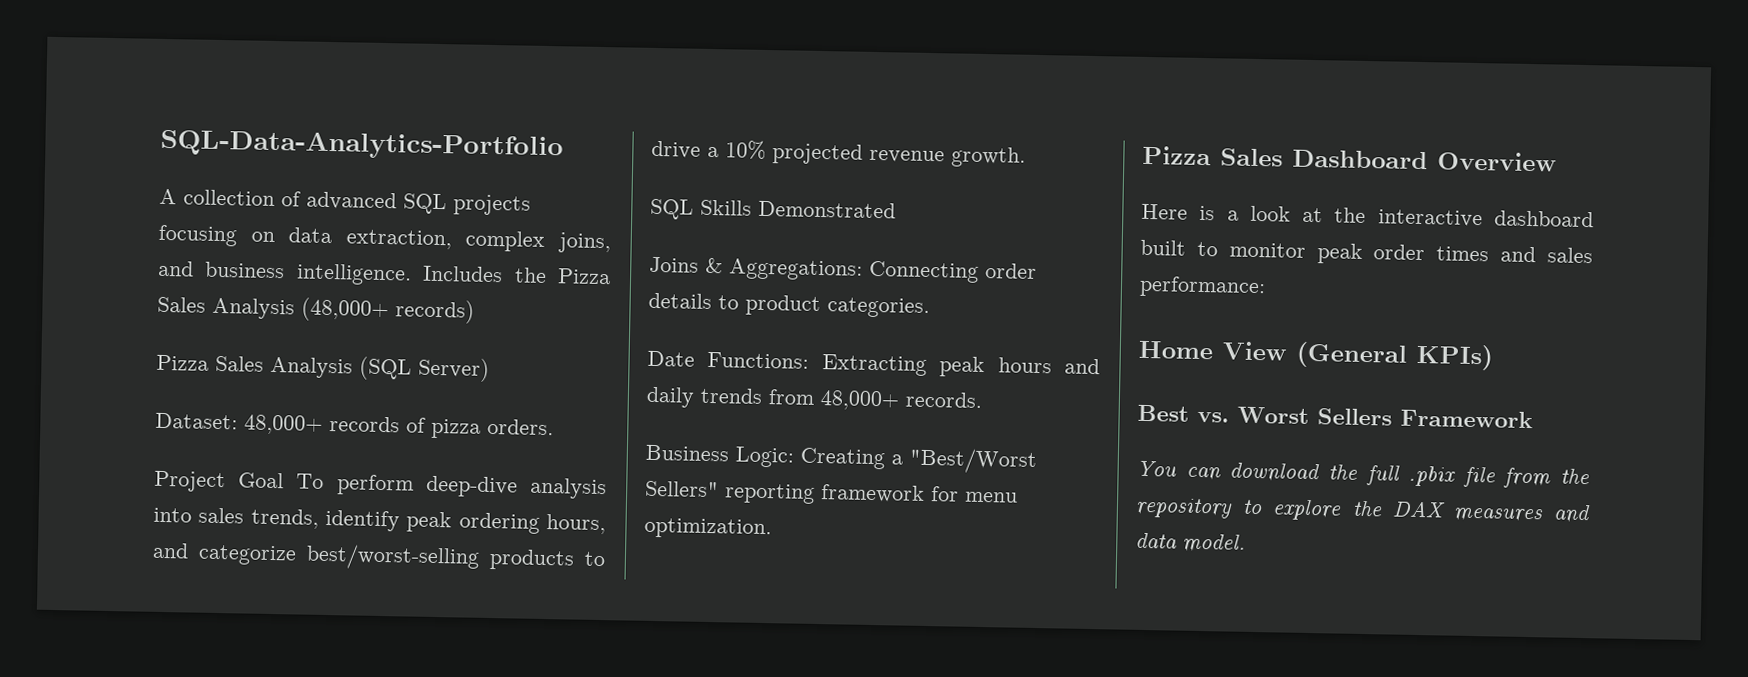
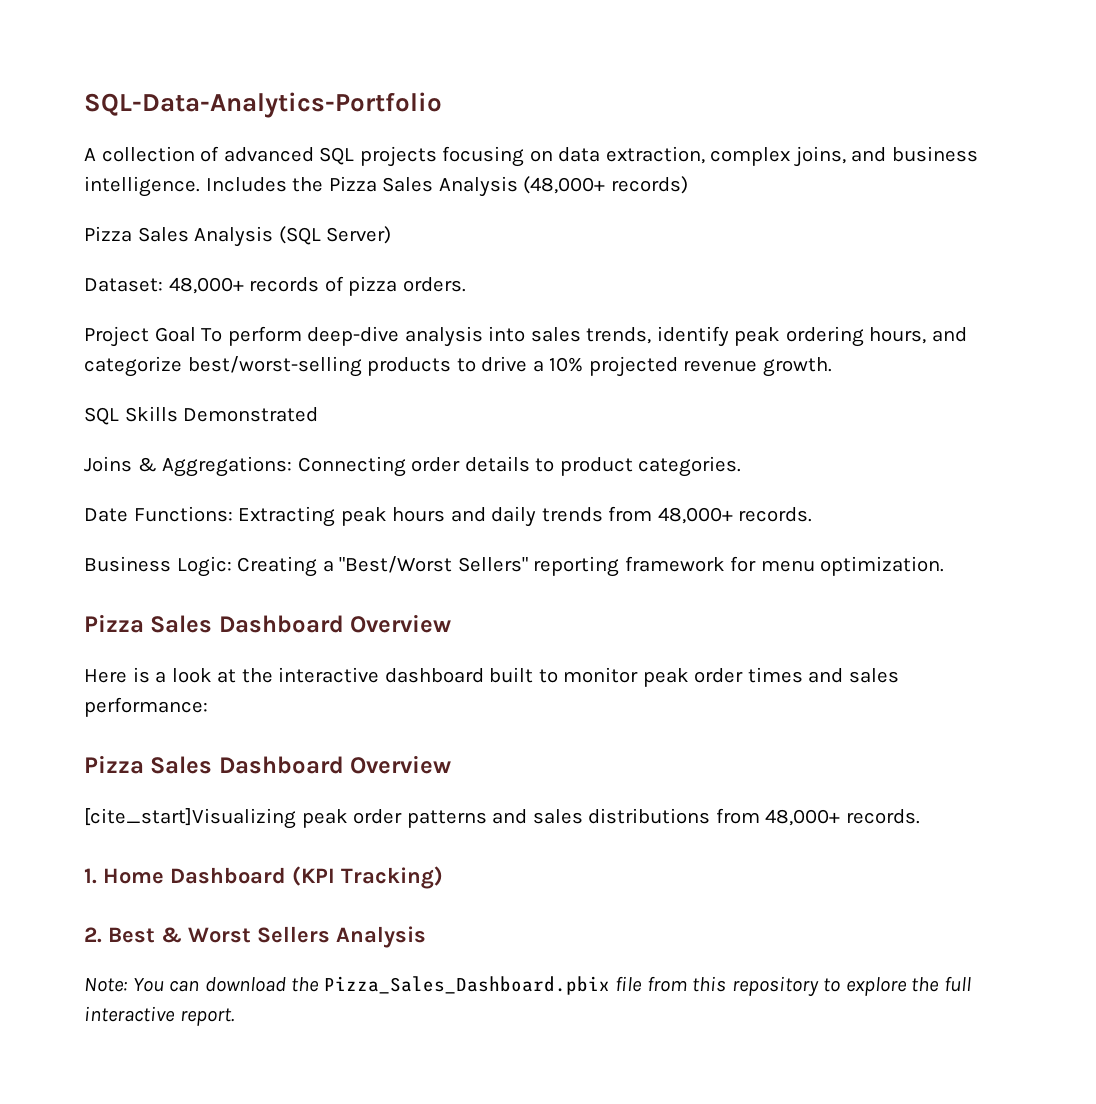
  Here is a look at the interactive dashboard built to monitor peak order times and sales performance:
- Home View (General KPIs)
- Best vs. Worst Sellers Framework
- You can download the full .pbix file from the repository to explore the DAX measures and data model.
+ Pizza Sales Dashboard Overview
+ [cite_start]Visualizing peak order patterns and sales distributions from 48,000+ records.
+ 1. Home Dashboard (KPI Tracking)
+ 2. Best & Worst Sellers Analysis
+ Note: You can download the Pizza_Sales_Dashboard.pbix file from this repository to explore the full interactive report.

